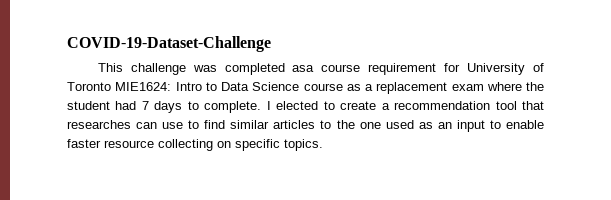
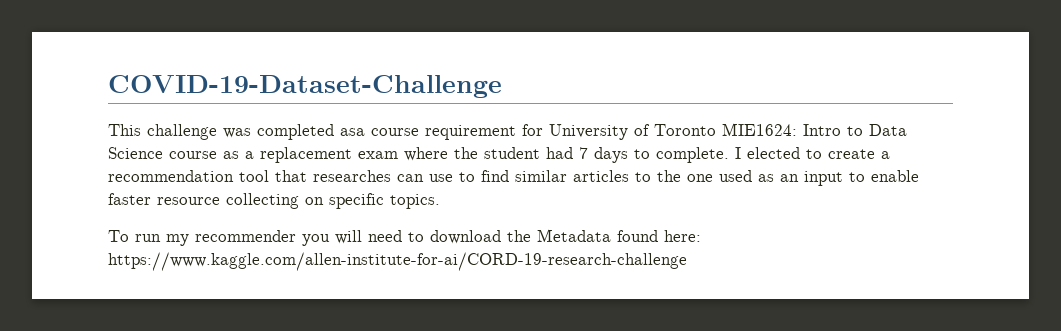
+ To run my recommender you will need to download the Metadata found here: https://www.kaggle.com/allen-institute-for-ai/CORD-19-research-challenge

